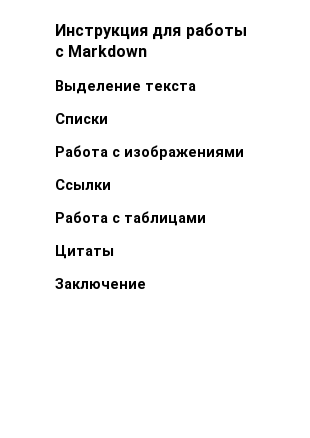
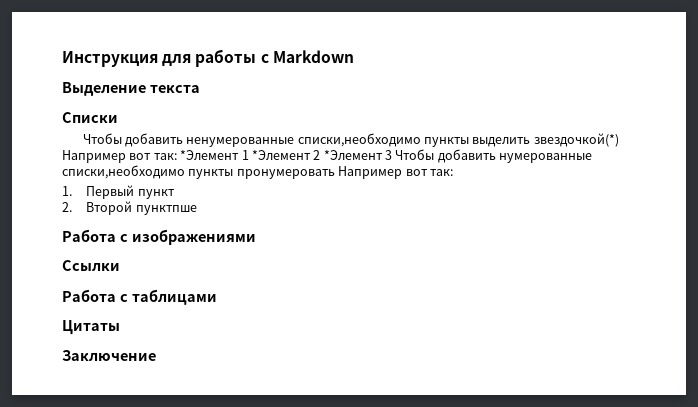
+ Чтобы добавить ненумерованные списки,необходимо пункты выделить звездочкой(*) Например вот так: *Элемент 1 *Элемент 2 *Элемент 3 Чтобы добавить нумерованные списки,необходимо пункты пронумеровать Например вот так:
+ 1. Первый пункт
+ 2. Второй пунктпше

